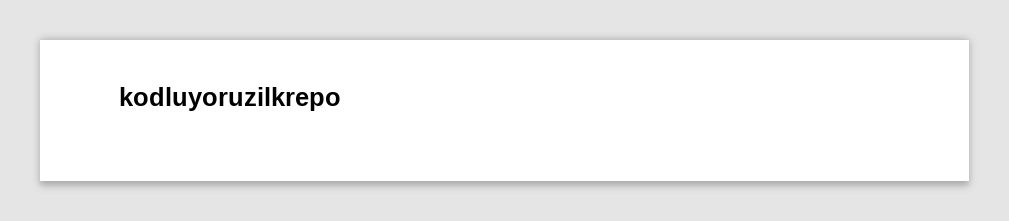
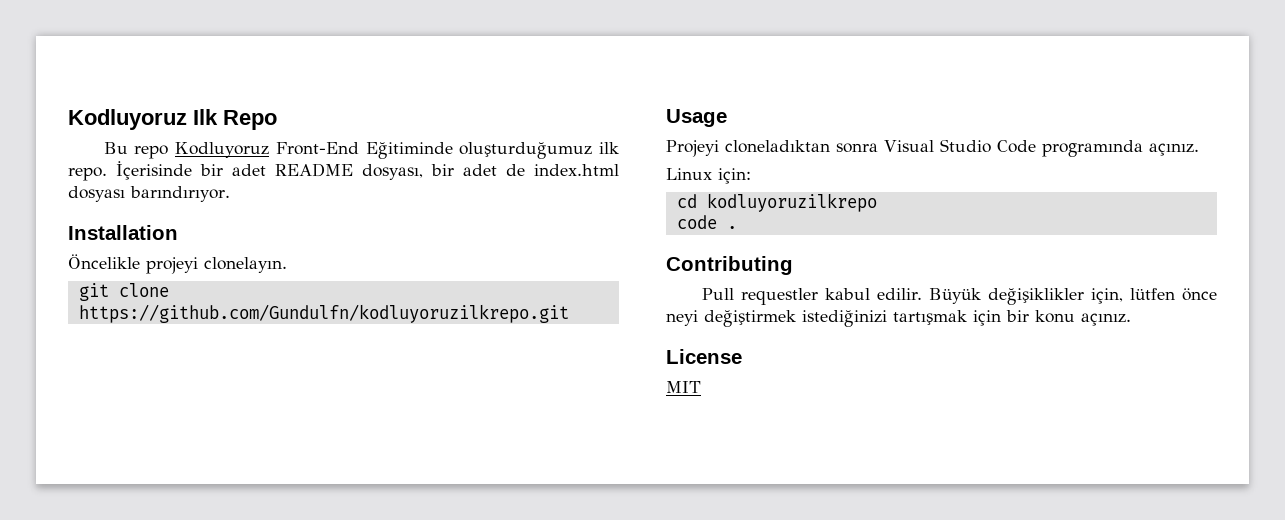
- kodluyoruzilkrepo
+ Kodluyoruz Ilk Repo
+ Bu repo Kodluyoruz Front-End Eğitiminde oluşturduğumuz ilk repo. İçerisinde bir adet README dosyası, bir adet de index.html dosyası barındırıyor.
+ Installation
+ Öncelikle projeyi clonelayın.
+ git clone https://github.com/Gundulfn/kodluyoruzilkrepo.git
+ Usage
+ Projeyi cloneladıktan sonra Visual Studio Code programında açınız.
+ Linux için:
+ cd kodluyoruzilkrepo
+ code .
+ Contributing
+ Pull requestler kabul edilir. Büyük değişiklikler için, lütfen önce neyi değiştirmek istediğinizi tartışmak için bir konu açınız.
+ License
+ MIT

